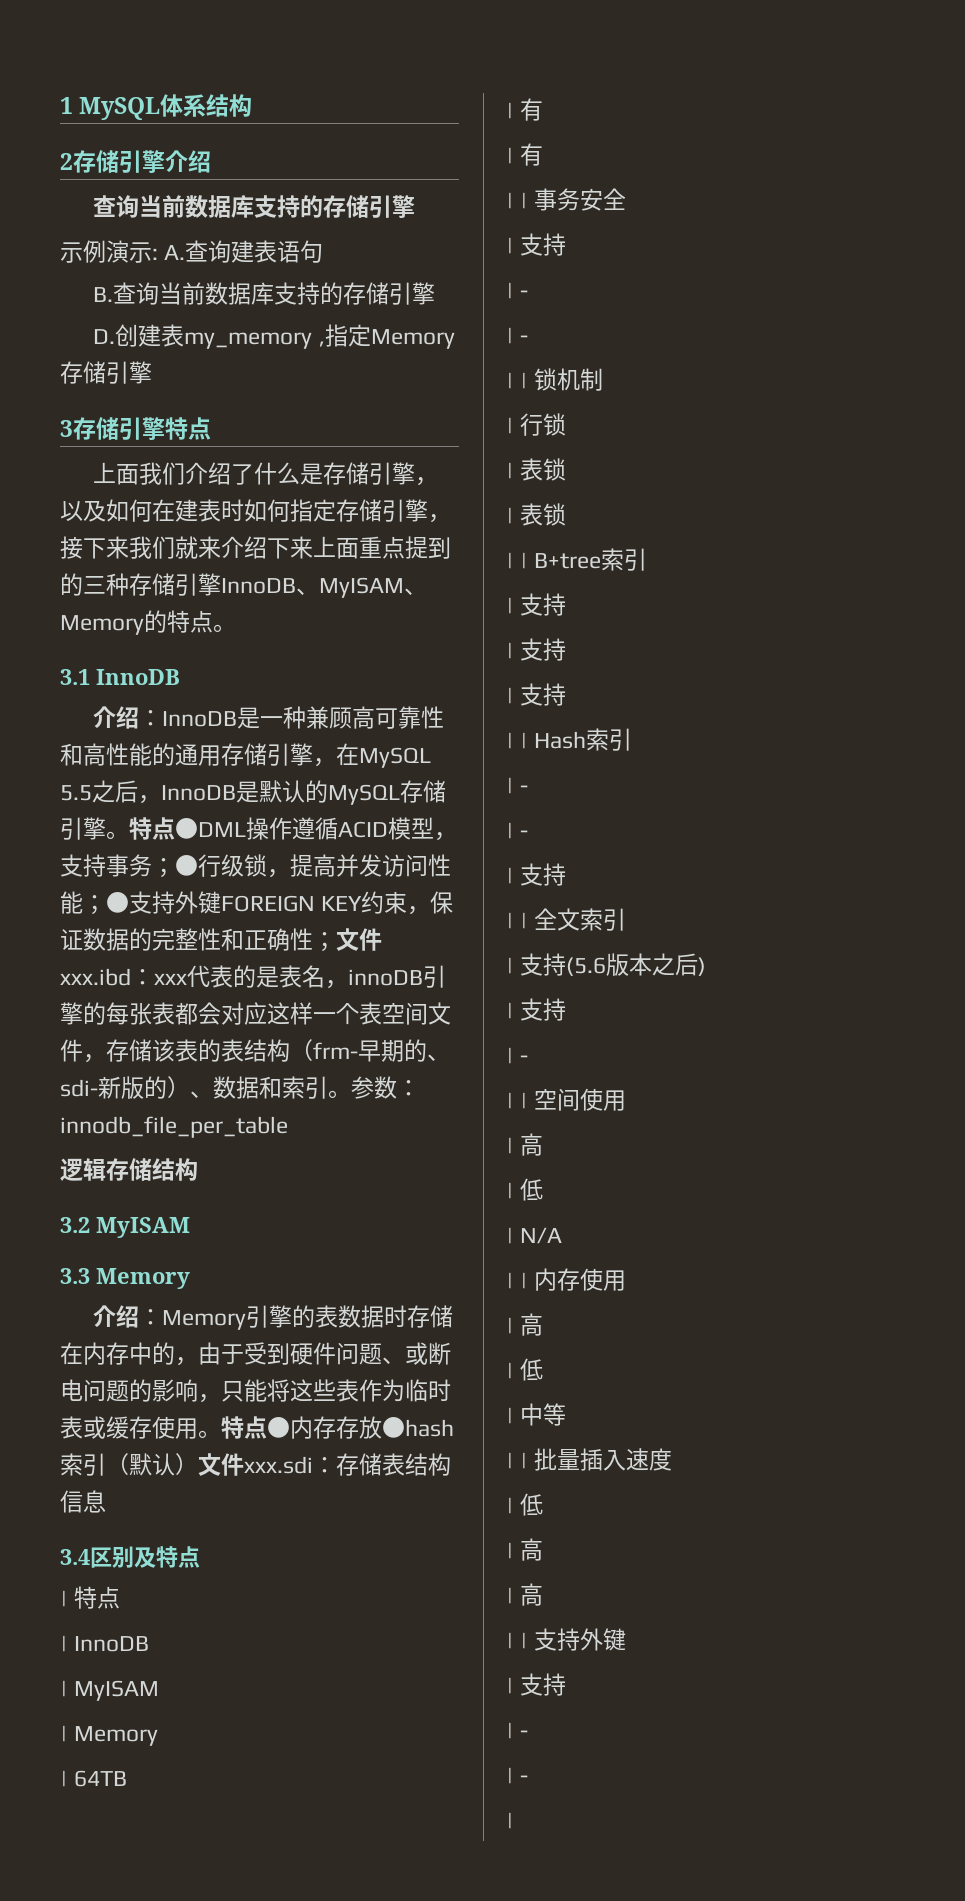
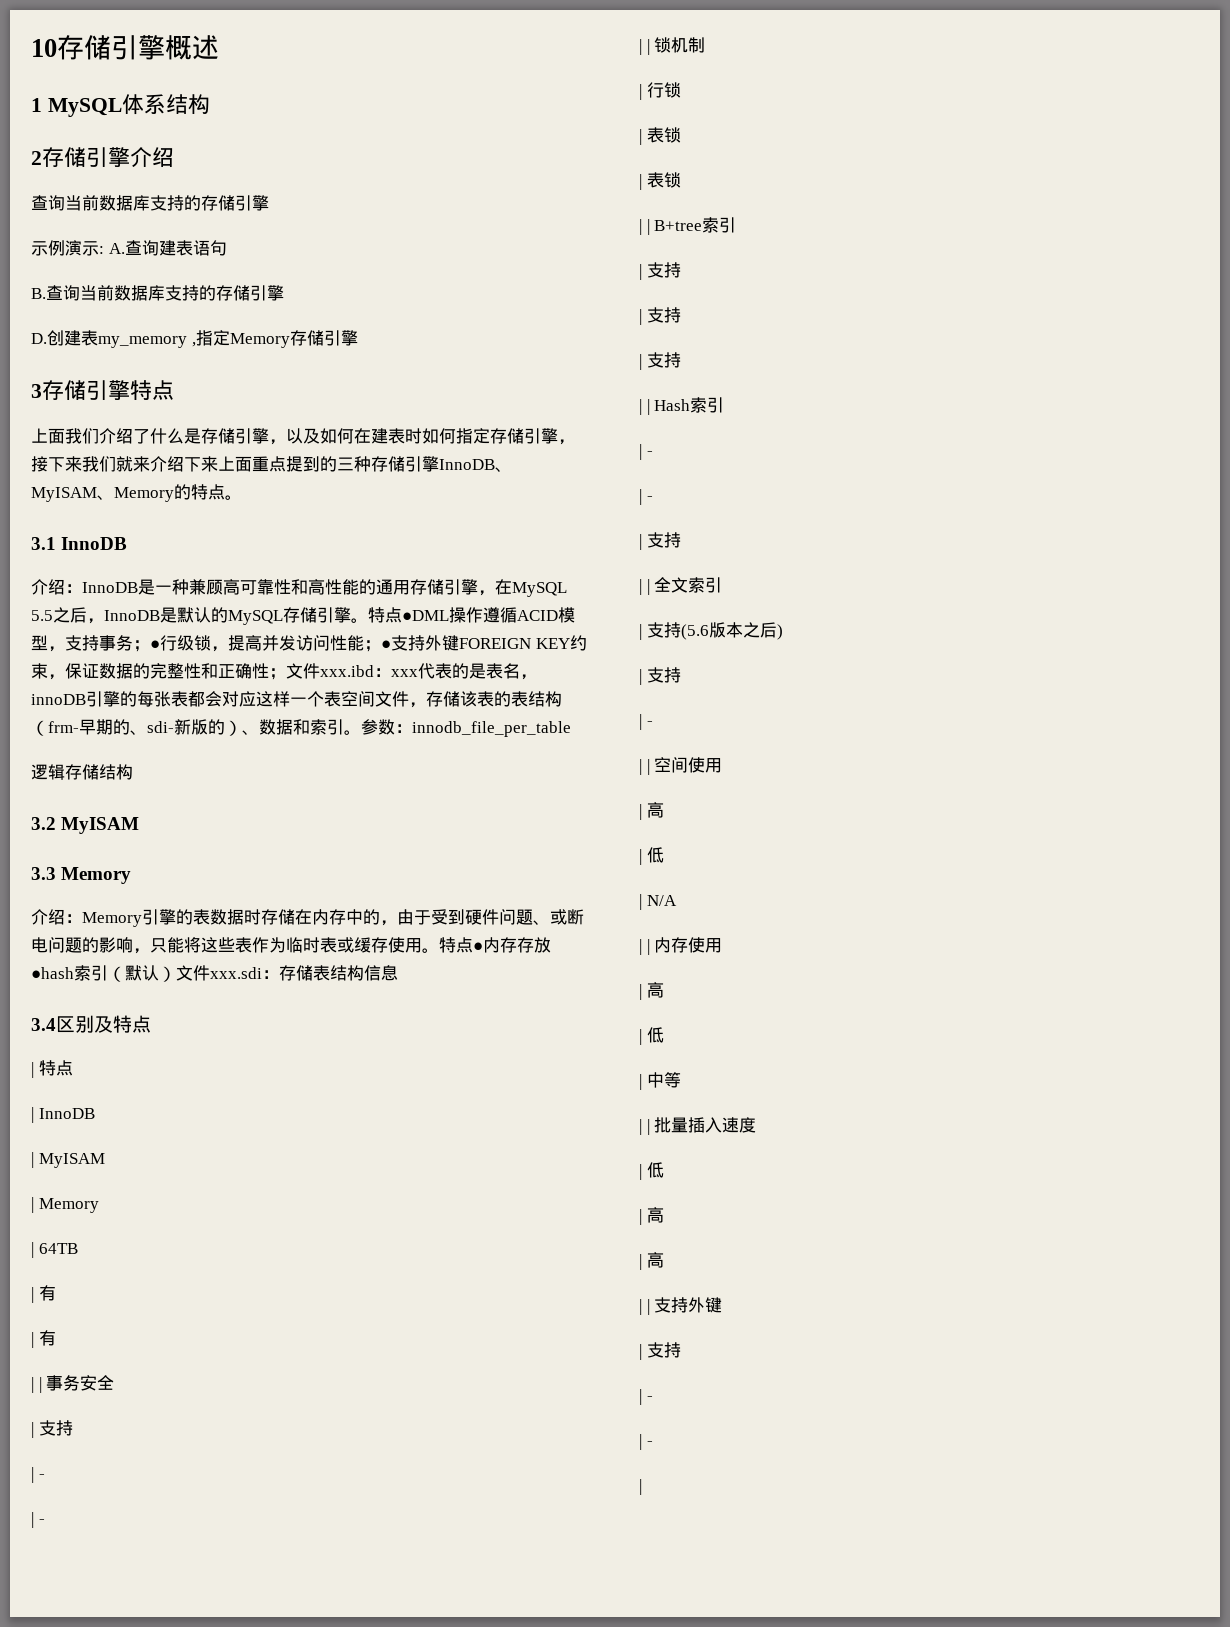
+ 10存储引擎概述

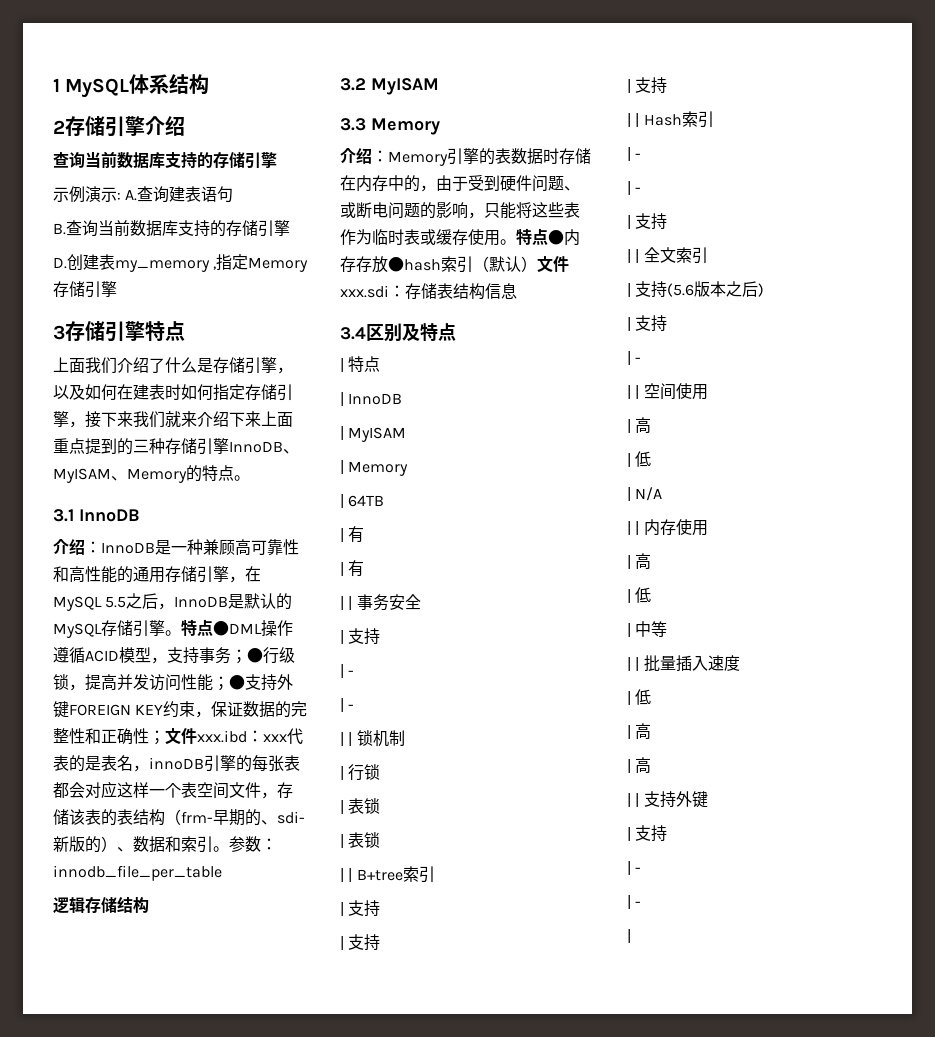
- 10存储引擎概述

